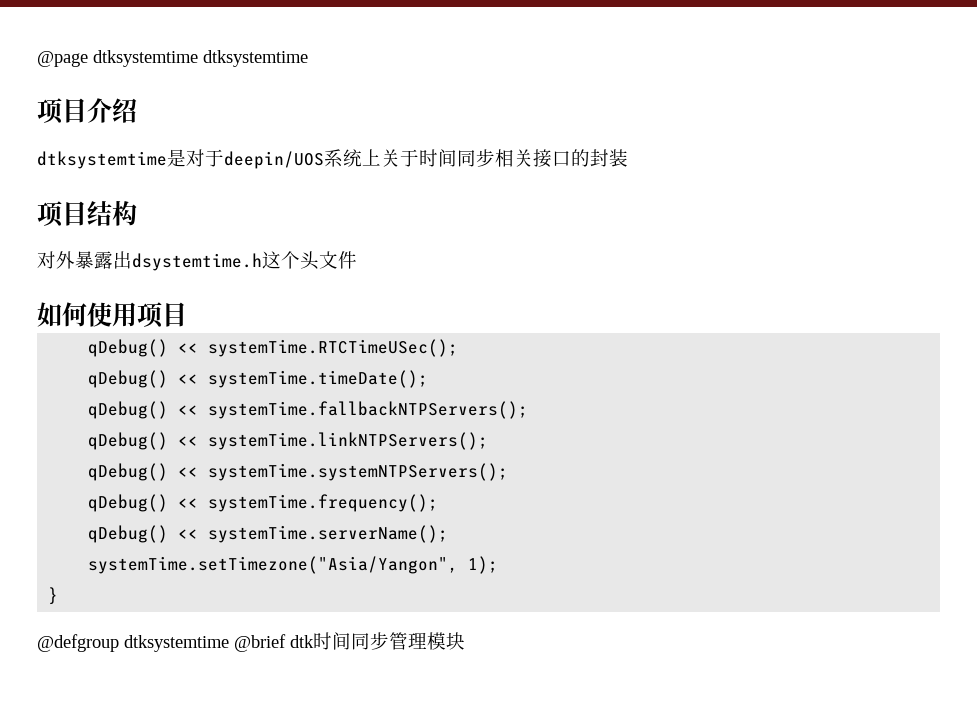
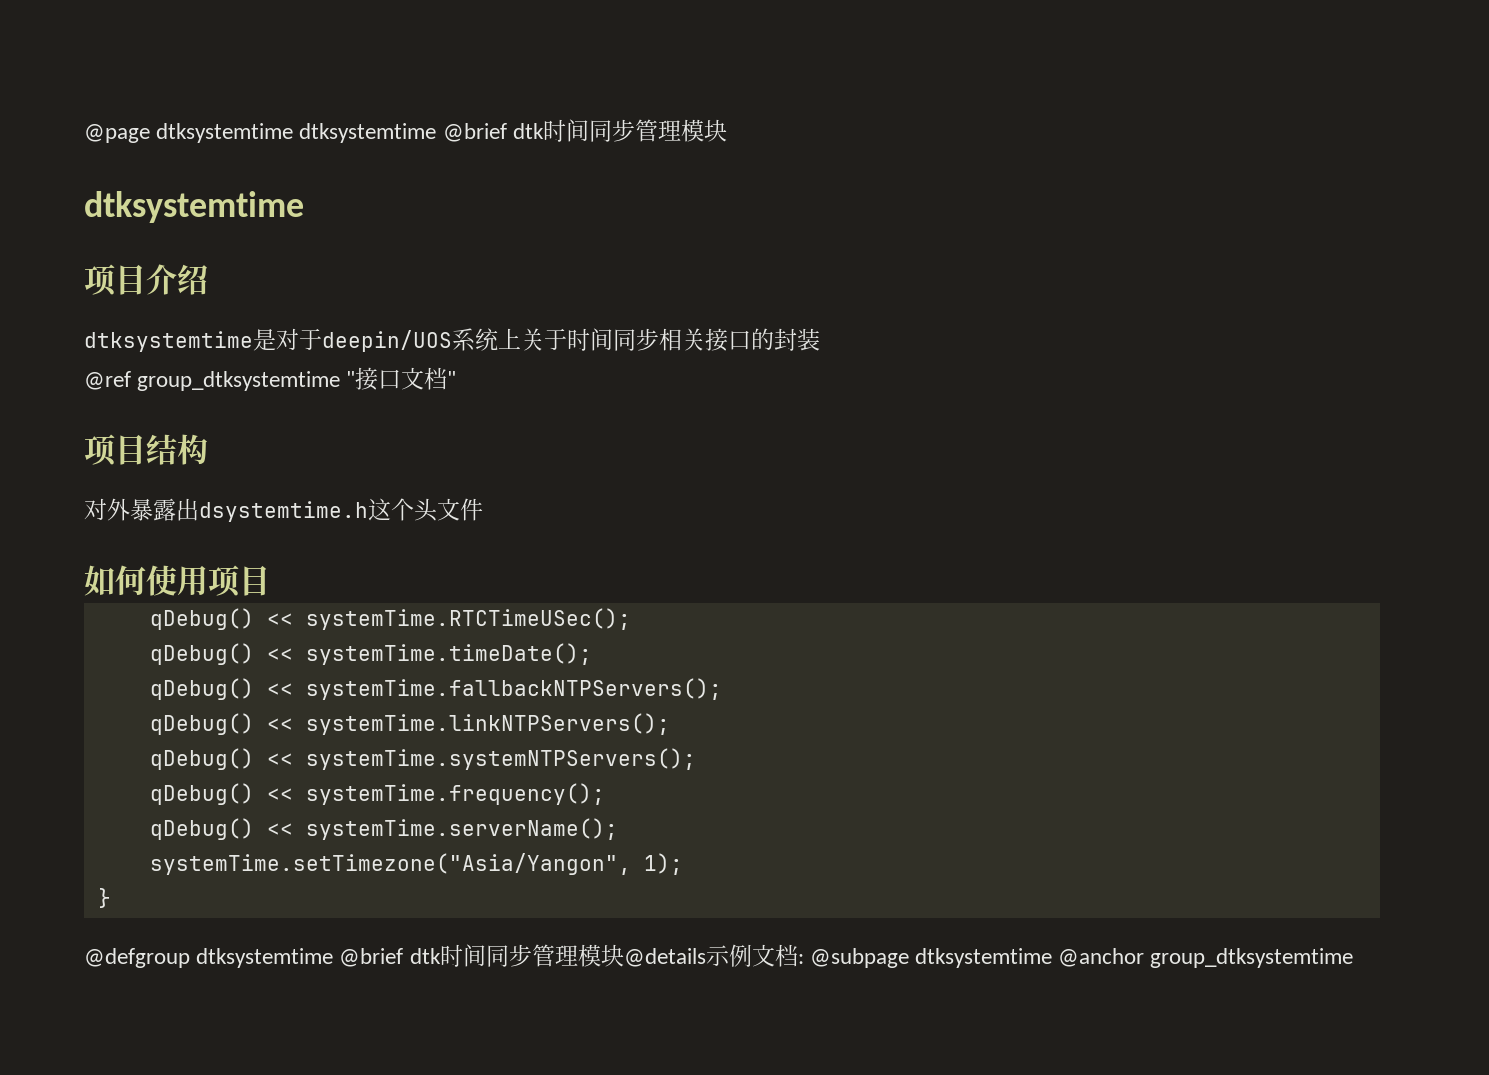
- @page dtksystemtime dtksystemtime
+ @page dtksystemtime dtksystemtime @brief dtk时间同步管理模块
+ dtksystemtime
+ @ref group_dtksystemtime "接口文档"
- @defgroup dtksystemtime @brief dtk时间同步管理模块
+ @defgroup dtksystemtime @brief dtk时间同步管理模块@details示例文档: @subpage dtksystemtime @anchor group_dtksystemtime

